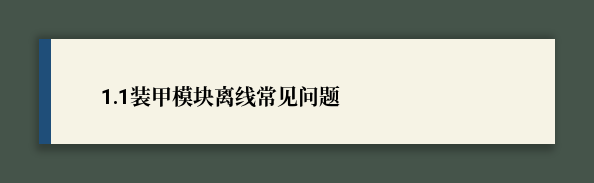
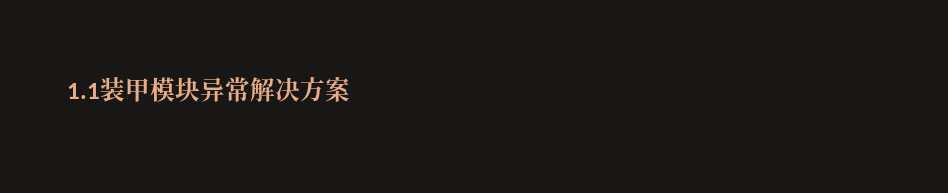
- 1.1装甲模块离线常见问题
+ 1.1装甲模块异常解决方案

